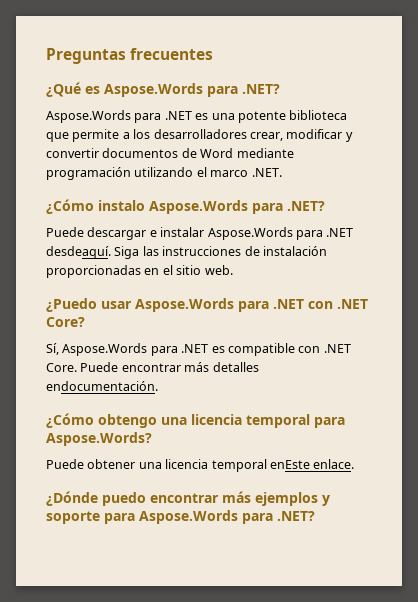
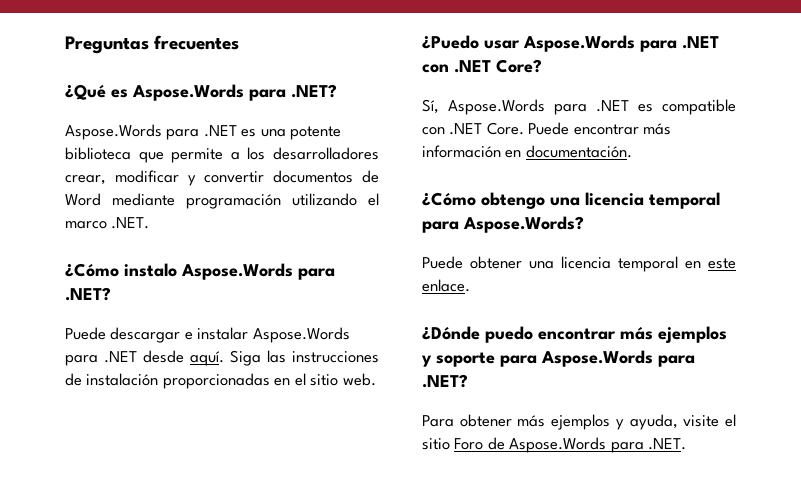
- Puede descargar e instalar Aspose.Words para .NET desdeaquí.
+ Puede descargar e instalar Aspose.Words para .NET desde aquí.
- Puede encontrar más detalles endocumentación.
+ Puede encontrar más información en documentación.
- Puede obtener una licencia temporal enEste enlace.
+ Puede obtener una licencia temporal en este enlace.
+ Para obtener más ejemplos y ayuda, visite el sitio Foro de Aspose.Words para .NET.

